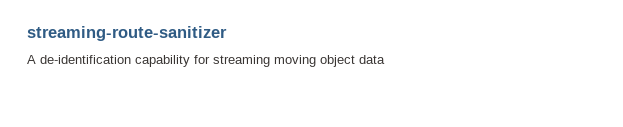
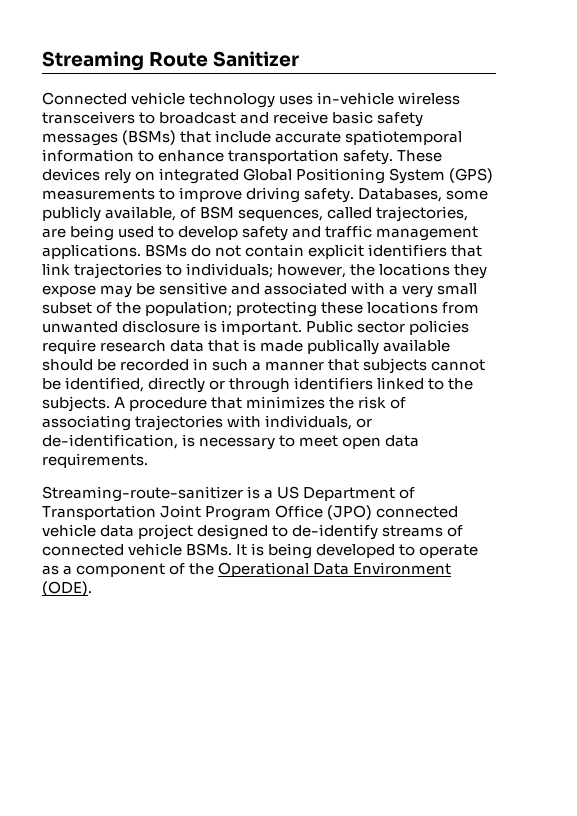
- streaming-route-sanitizer
- A de-identification capability for streaming moving object data
+ Streaming Route Sanitizer
+ Connected vehicle technology uses in-vehicle wireless transceivers to broadcast and receive basic safety messages (BSMs) that include accurate spatiotemporal information to enhance transportation safety. These devices rely on integrated Global Positioning System (GPS) measurements to improve driving safety. Databases, some publicly available, of BSM sequences, called trajectories, are being used to develop safety and traffic management applications. BSMs do not contain explicit identifiers that link trajectories to individuals; however, the locations they expose may be sensitive and associated with a very small subset of the population; protecting these locations from unwanted disclosure is important. Public sector policies require research data that is made publically available should be recorded in such a manner that subjects cannot be identified, directly or through identifiers linked to the subjects. A procedure that minimizes the risk of associating trajectories with individuals, or de-identification, is necessary to meet open data requirements.
+ Streaming-route-sanitizer is a US Department of Transportation Joint Program Office (JPO) connected vehicle data project designed to de-identify streams of connected vehicle BSMs. It is being developed to operate as a component of the Operational Data Environment (ODE).

